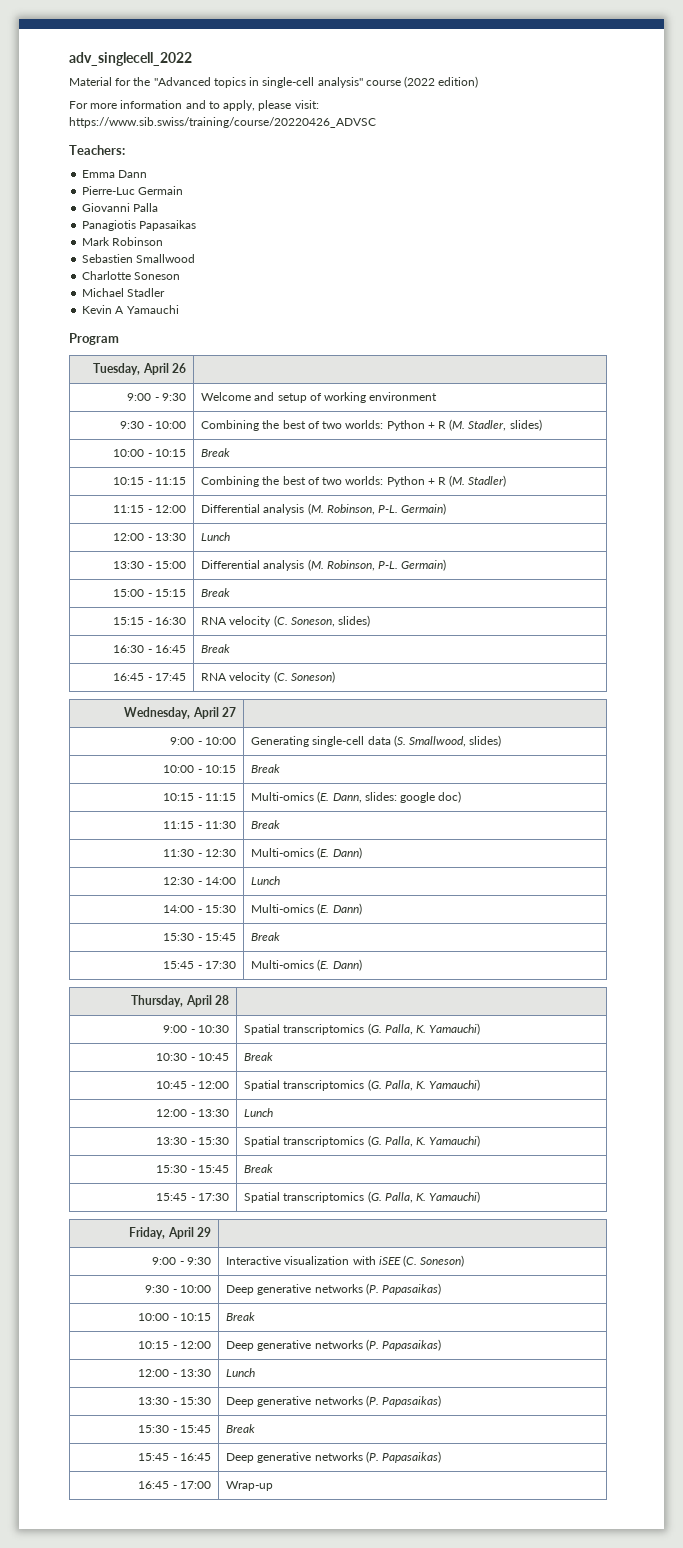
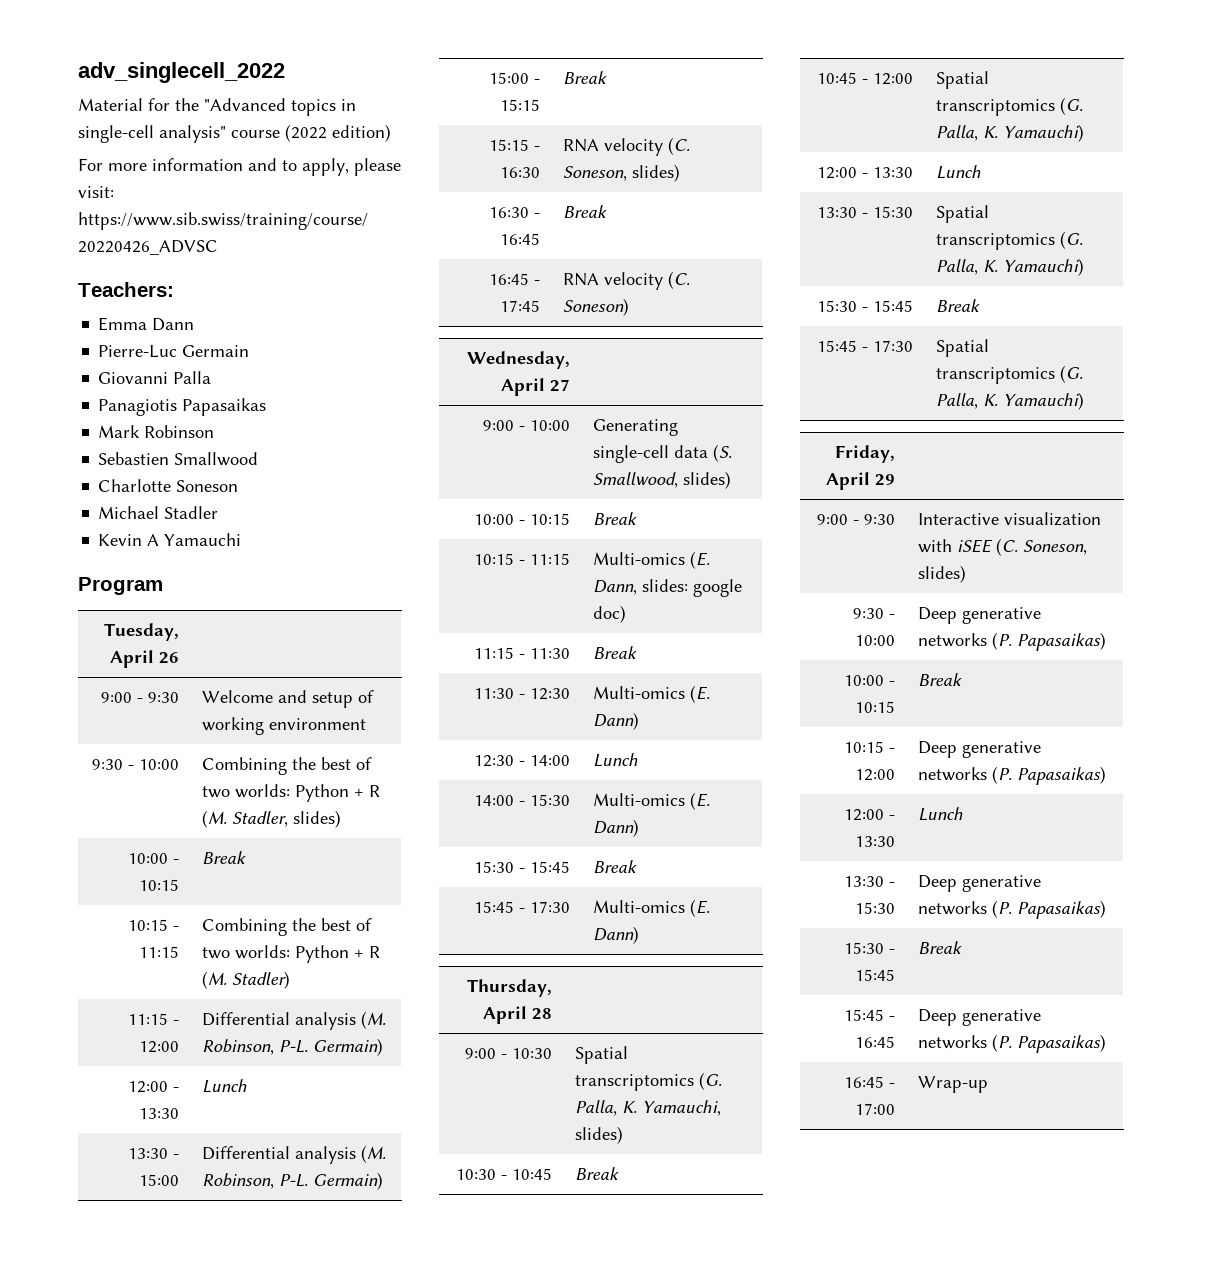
- 9:00 - 10:30 | Spatial transcriptomics (G. Palla, K. Yamauchi)
+ 9:00 - 10:30 | Spatial transcriptomics (G. Palla, K. Yamauchi, slides)
- 9:00 - 9:30 | Interactive visualization with iSEE (C. Soneson)
+ 9:00 - 9:30 | Interactive visualization with iSEE (C. Soneson, slides)

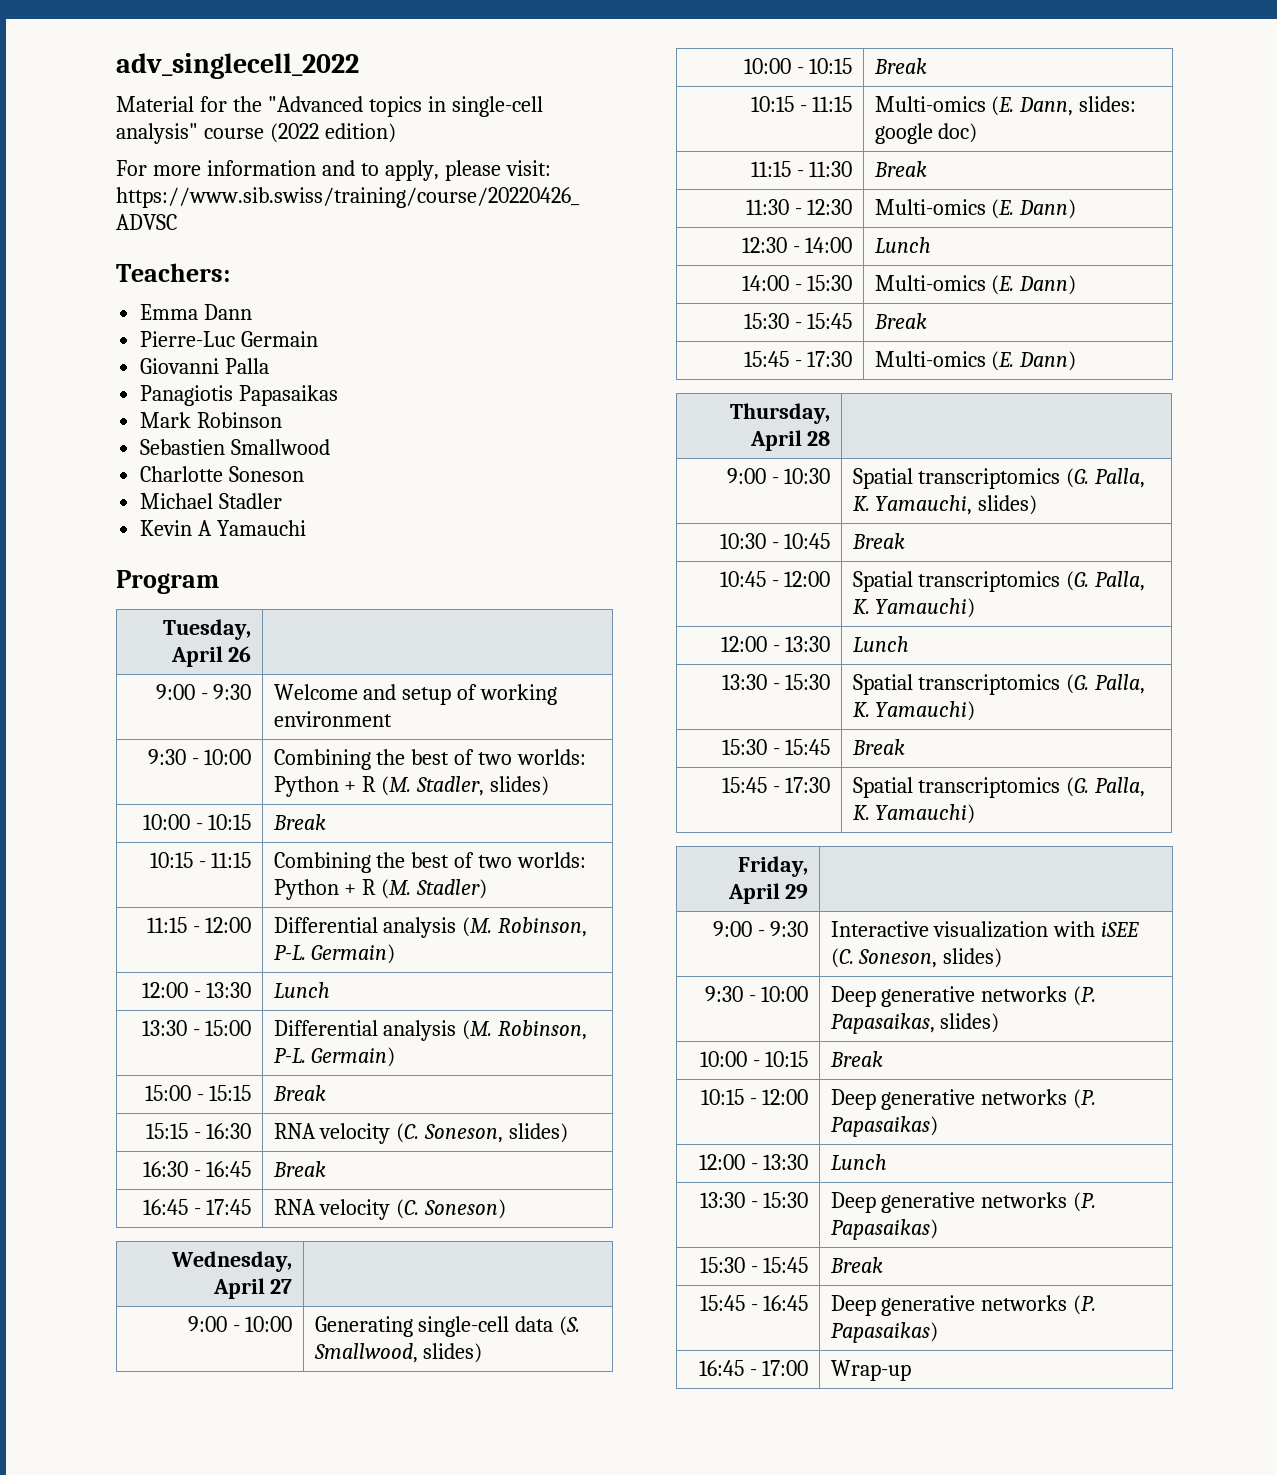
- 9:30 - 10:00 | Deep generative networks (P. Papasaikas)
+ 9:30 - 10:00 | Deep generative networks (P. Papasaikas, slides)

